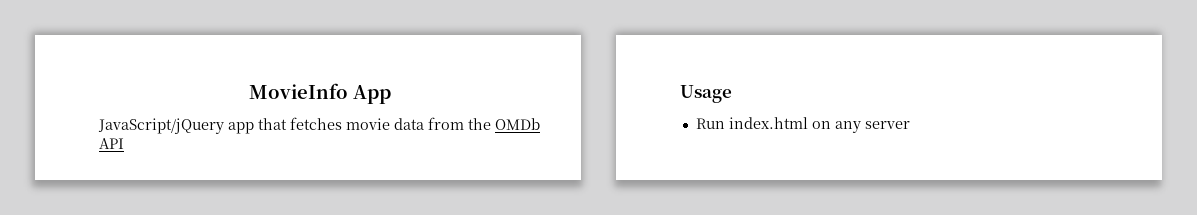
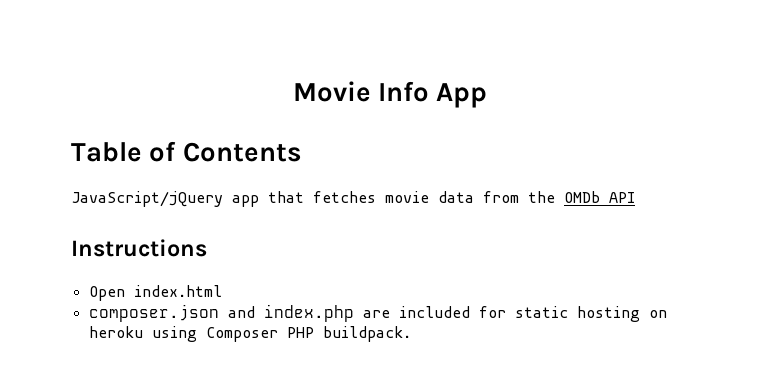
- MovieInfo App
+ Movie Info App
+ Table of Contents
- Usage
- Run index.html on any server
+ Instructions
+ Open index.html
+ composer.json and index.php are included for static hosting on heroku using Composer PHP buildpack.

